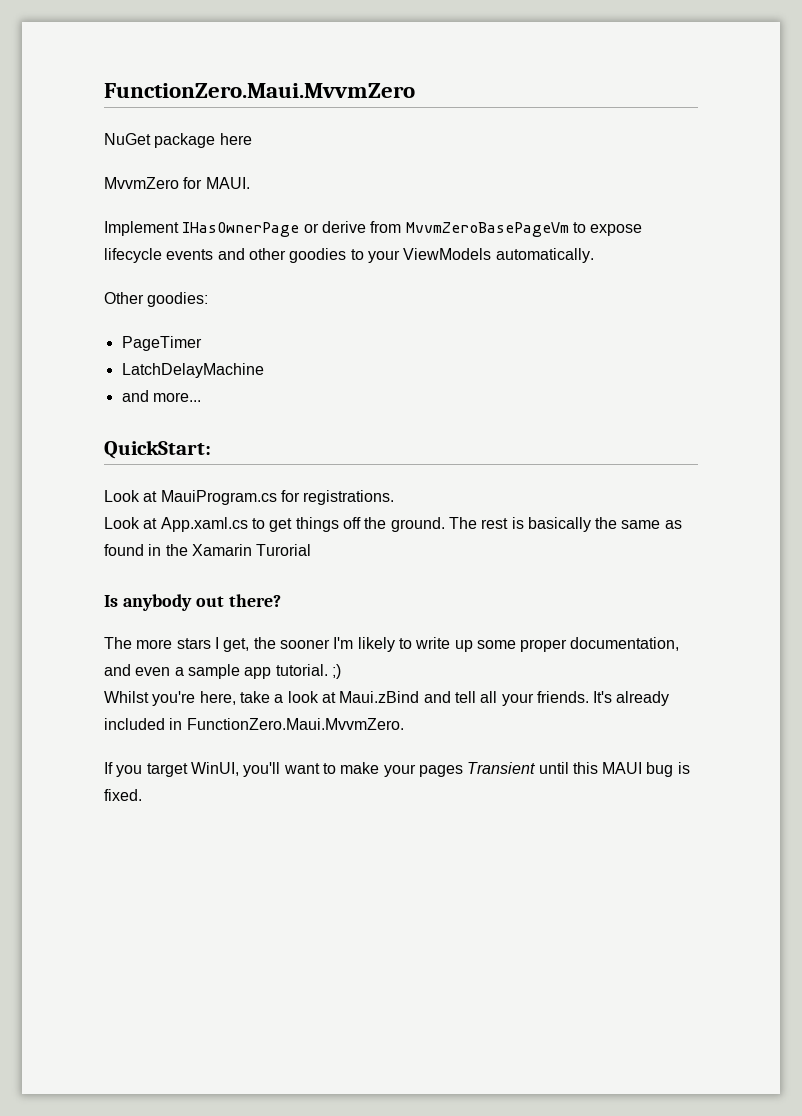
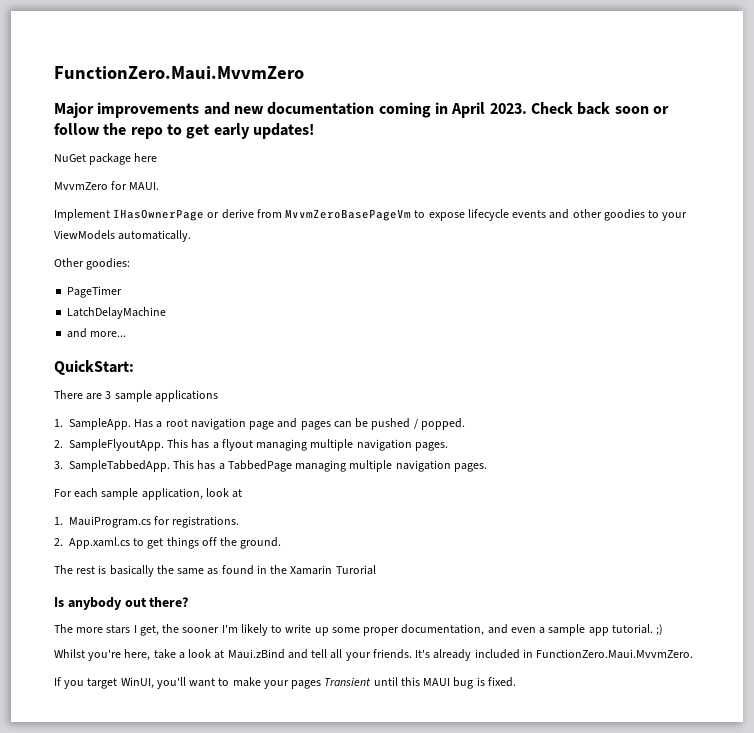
+ Major improvements and new documentation coming in April 2023. Check back soon or follow the repo to get early updates!
- Look at MauiProgram.cs for registrations.
+ There are 3 sample applications
+ 1. SampleApp. Has a root navigation page and pages can be pushed / popped.
+ 2. SampleFlyoutApp. This has a flyout managing multiple navigation pages.
+ 3. SampleTabbedApp. This has a TabbedPage managing multiple navigation pages.
+ For each sample application, look at
+ 1. MauiProgram.cs for registrations.
- Look at App.xaml.cs to get things off the ground. The rest is basically the same as found in the Xamarin Turorial
+ 2. App.xaml.cs to get things off the ground.
+ The rest is basically the same as found in the Xamarin Turorial

